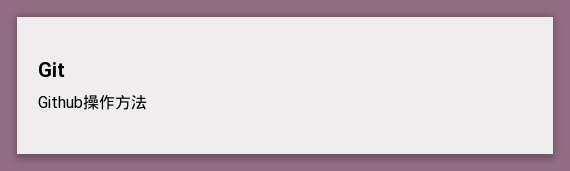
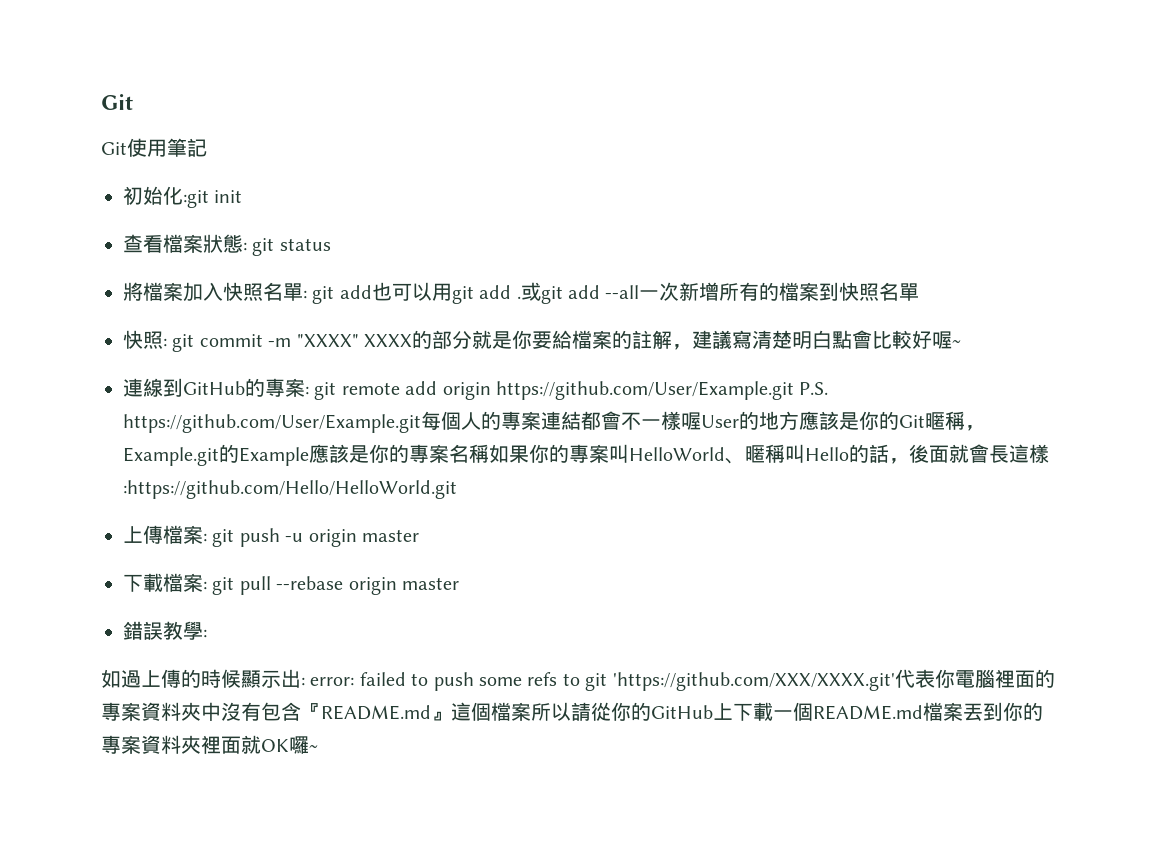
- Github操作方法
+ Git使用筆記
+ 初始化:git init
+ 查看檔案狀態: git status
+ 將檔案加入快照名單: git add也可以用git add .或git add --all一次新增所有的檔案到快照名單
+ 快照: git commit -m "XXXX" XXXX的部分就是你要給檔案的註解，建議寫清楚明白點會比較好喔~
+ 連線到GitHub的專案: git remote add origin https://github.com/User/Example.git P.S. https://github.com/User/Example.git每個人的專案連結都會不一樣喔User的地方應該是你的Git暱稱，Example.git的Example應該是你的專案名稱如果你的專案叫HelloWorld、暱稱叫Hello的話，後面就會長這樣:https://github.com/Hello/HelloWorld.git
+ 上傳檔案: git push -u origin master
+ 下載檔案: git pull --rebase origin master
+ 錯誤教學:
+ 如過上傳的時候顯示出: error: failed to push some refs to git 'https://github.com/XXX/XXXX.git'代表你電腦裡面的專案資料夾中沒有包含『README.md』這個檔案所以請從你的GitHub上下載一個README.md檔案丟到你的專案資料夾裡面就OK囉~

